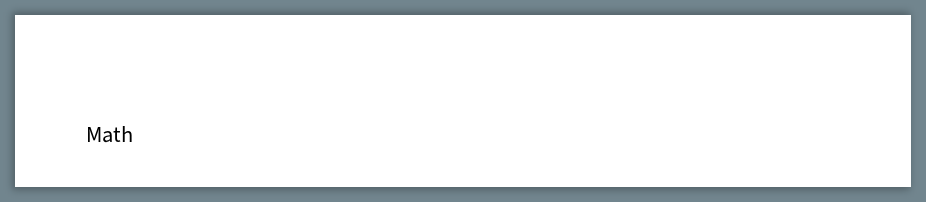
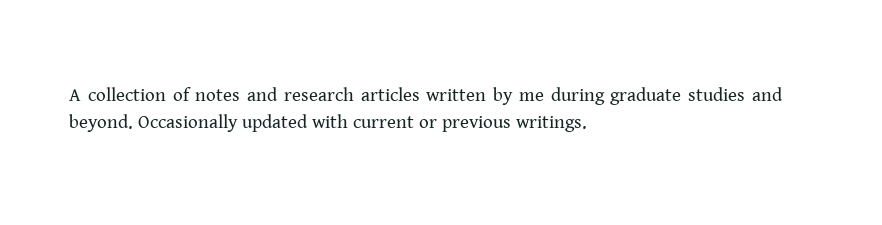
- Math
+ A collection of notes and research articles written by me during graduate studies and beyond. Occasionally updated with current or previous writings.

